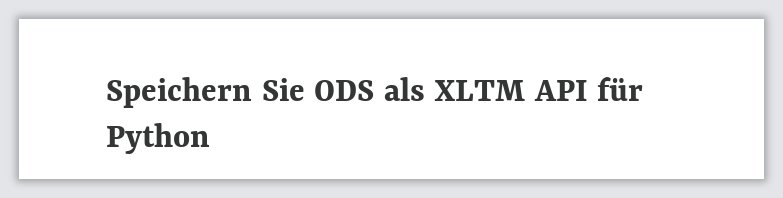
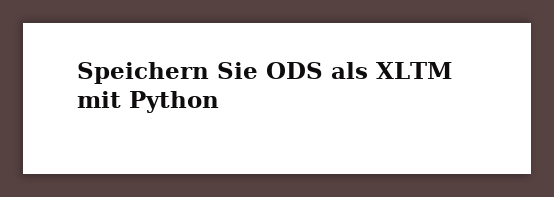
- Speichern Sie ODS als XLTM API für Python
+ Speichern Sie ODS als XLTM mit Python

